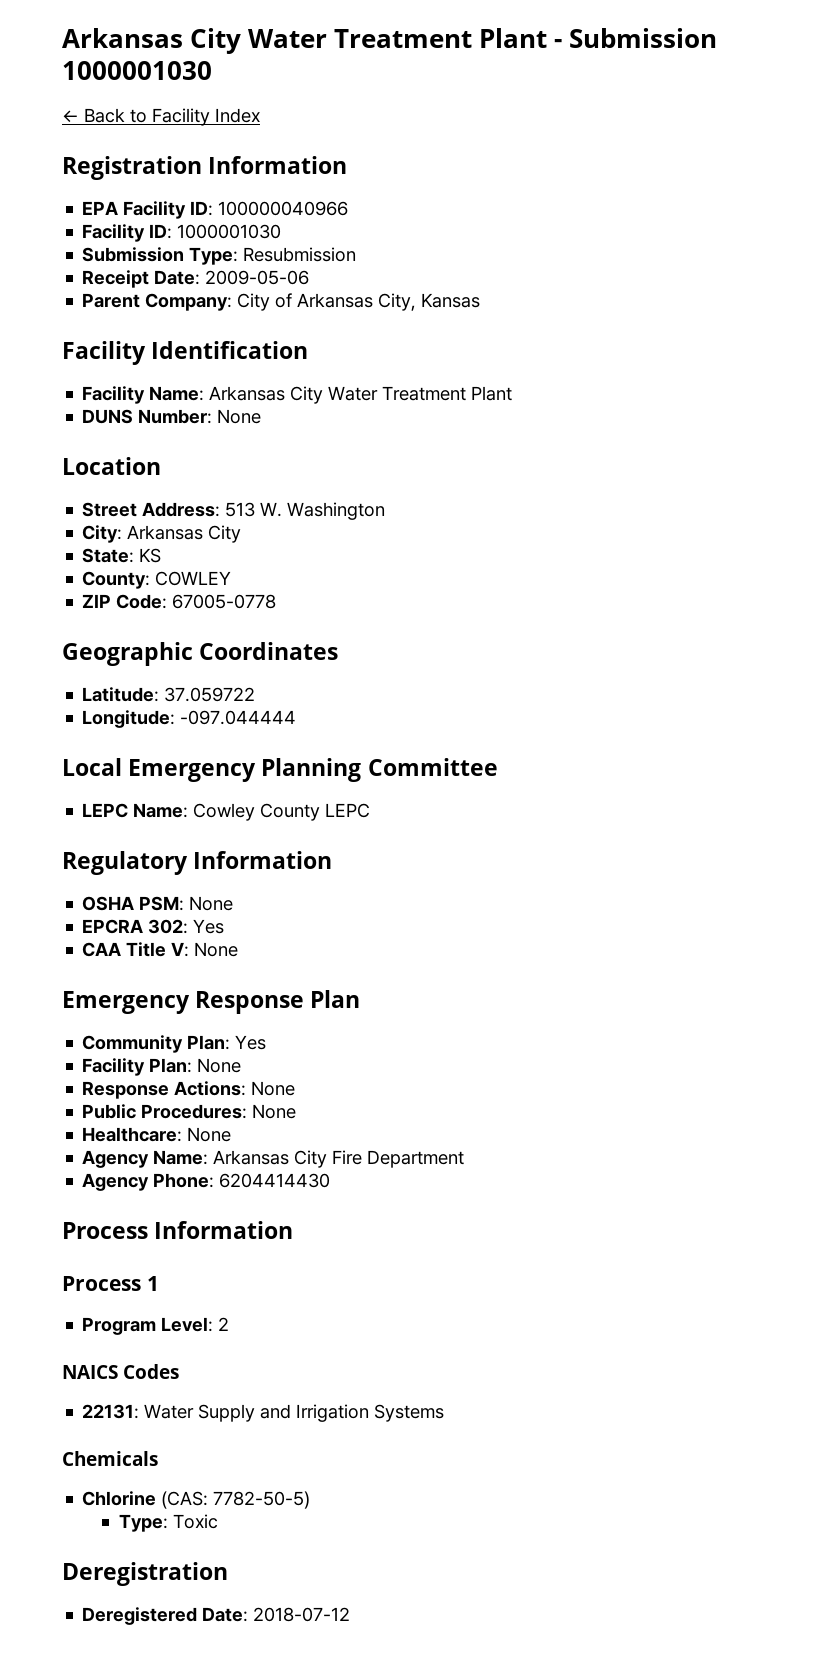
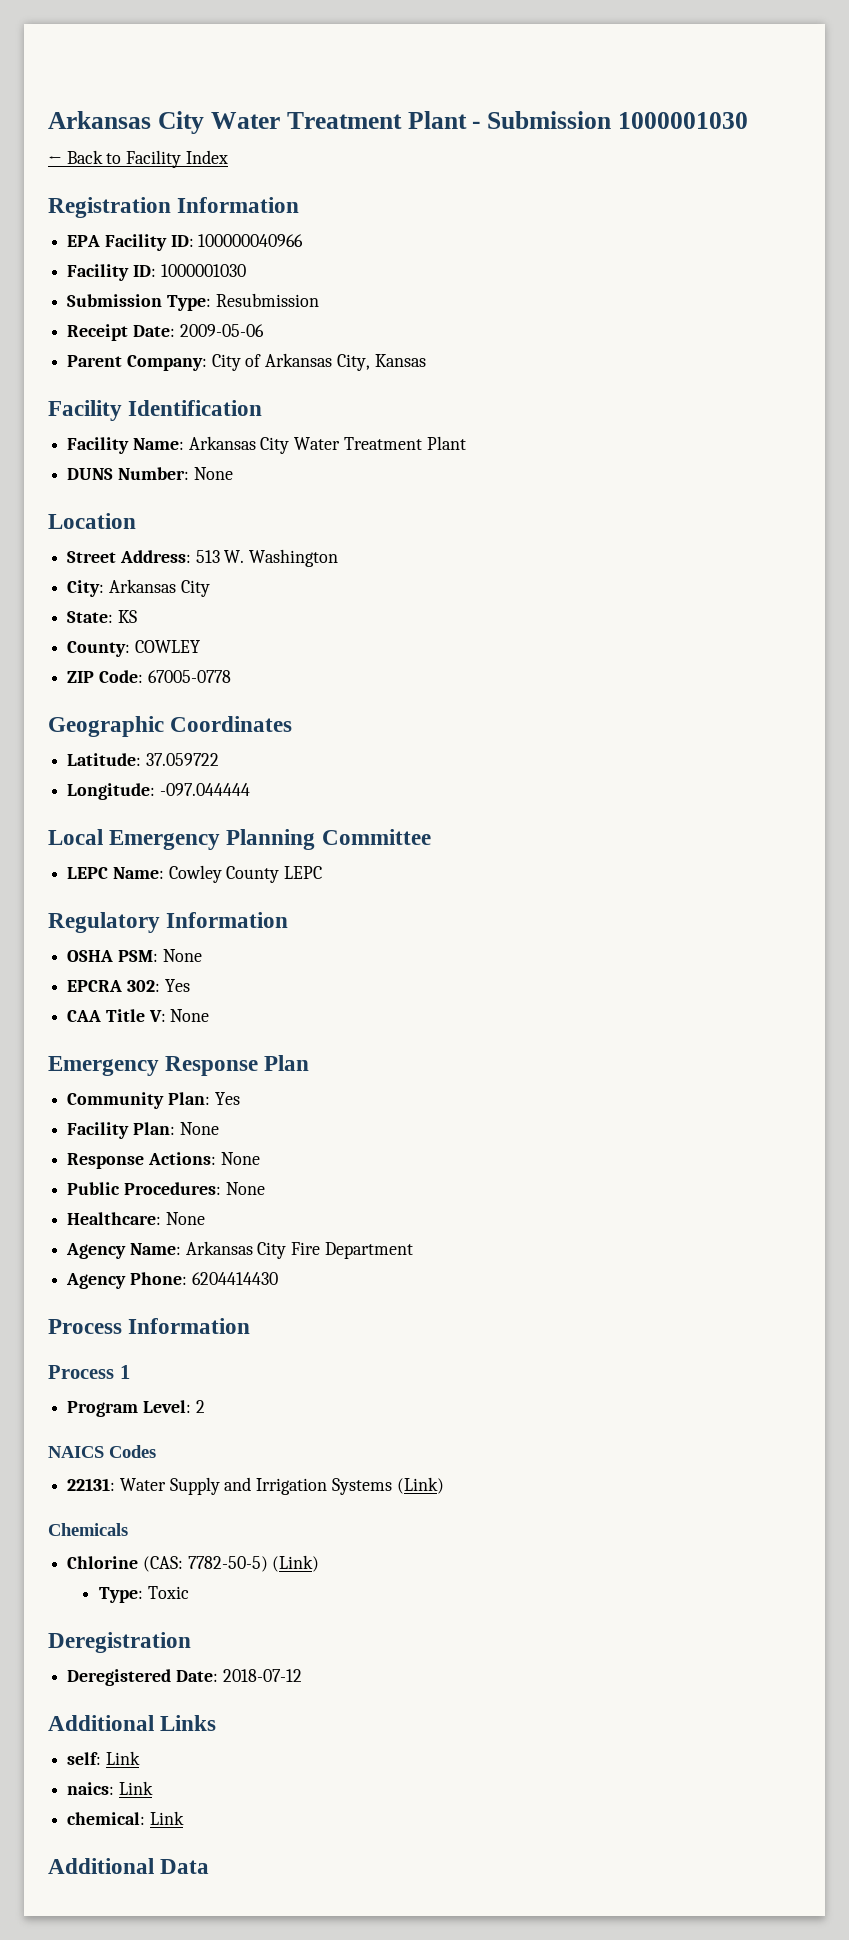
- 22131: Water Supply and Irrigation Systems
+ 22131: Water Supply and Irrigation Systems (Link)
- Chlorine (CAS: 7782-50-5)
+ Chlorine (CAS: 7782-50-5) (Link)
+ Additional Links
+ self: Link
+ naics: Link
+ chemical: Link
+ Additional Data

